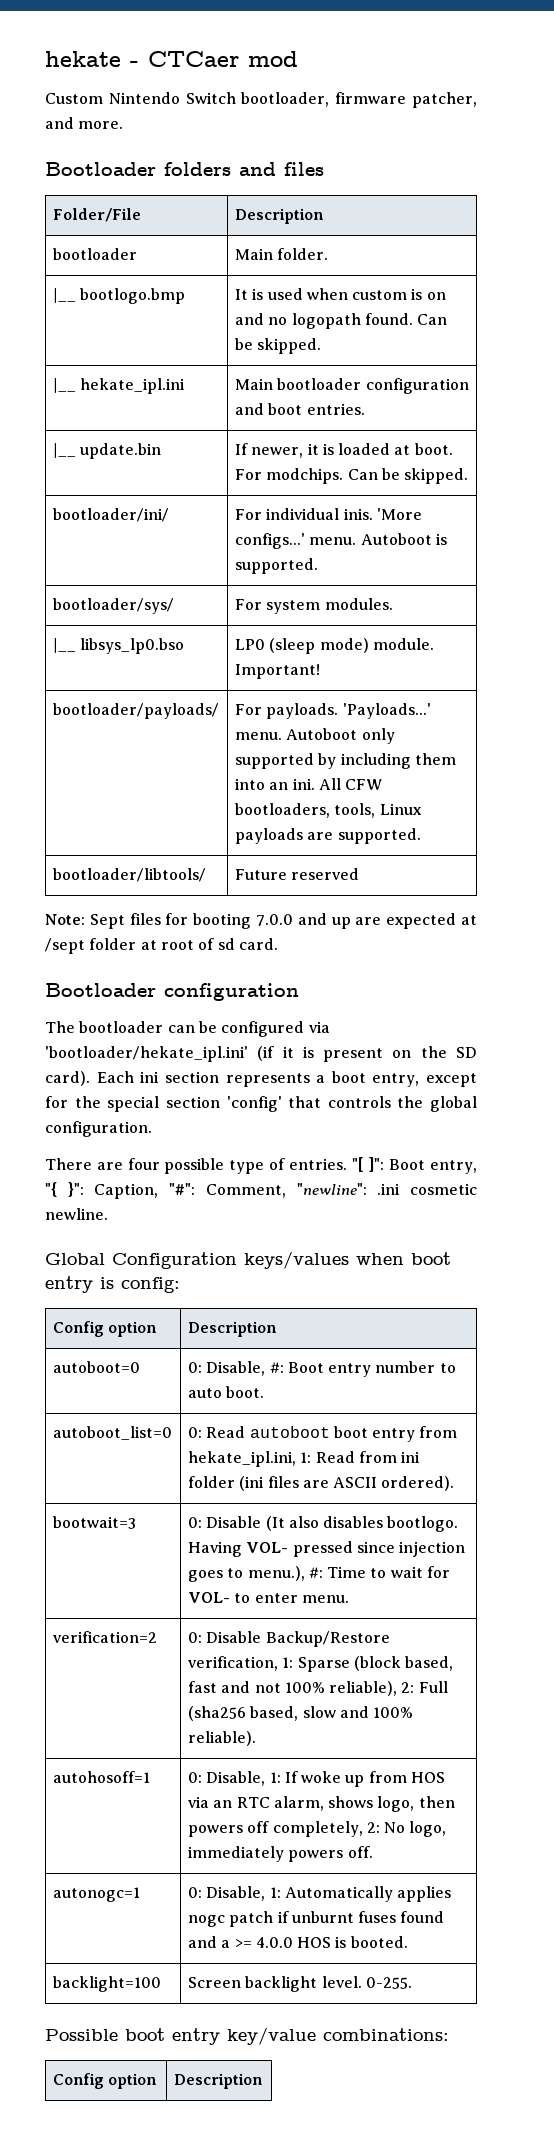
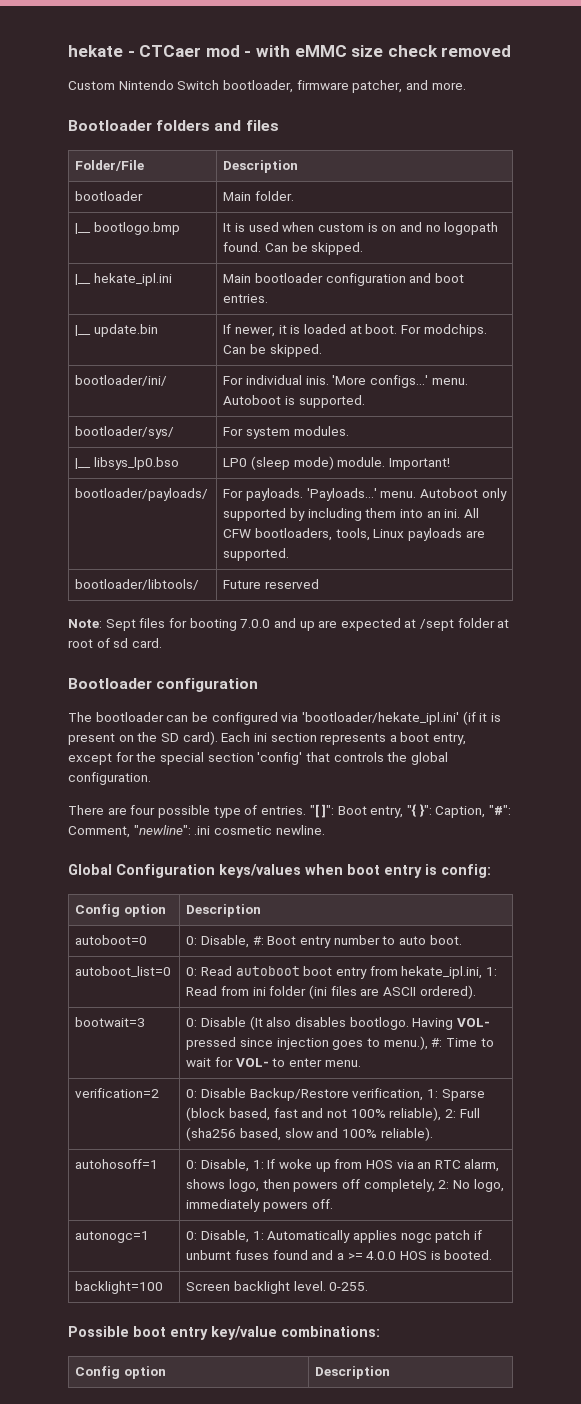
- hekate - CTCaer mod
+ hekate - CTCaer mod - with eMMC size check removed

